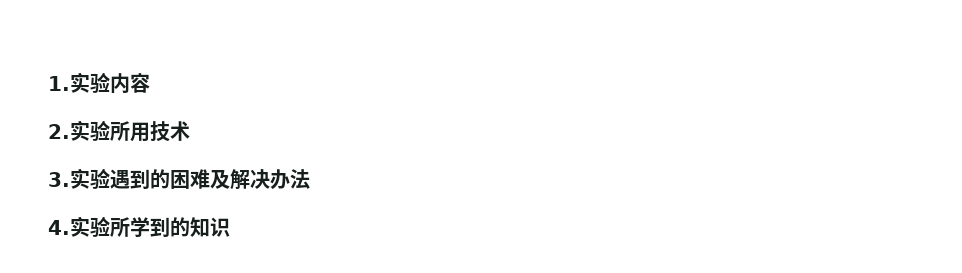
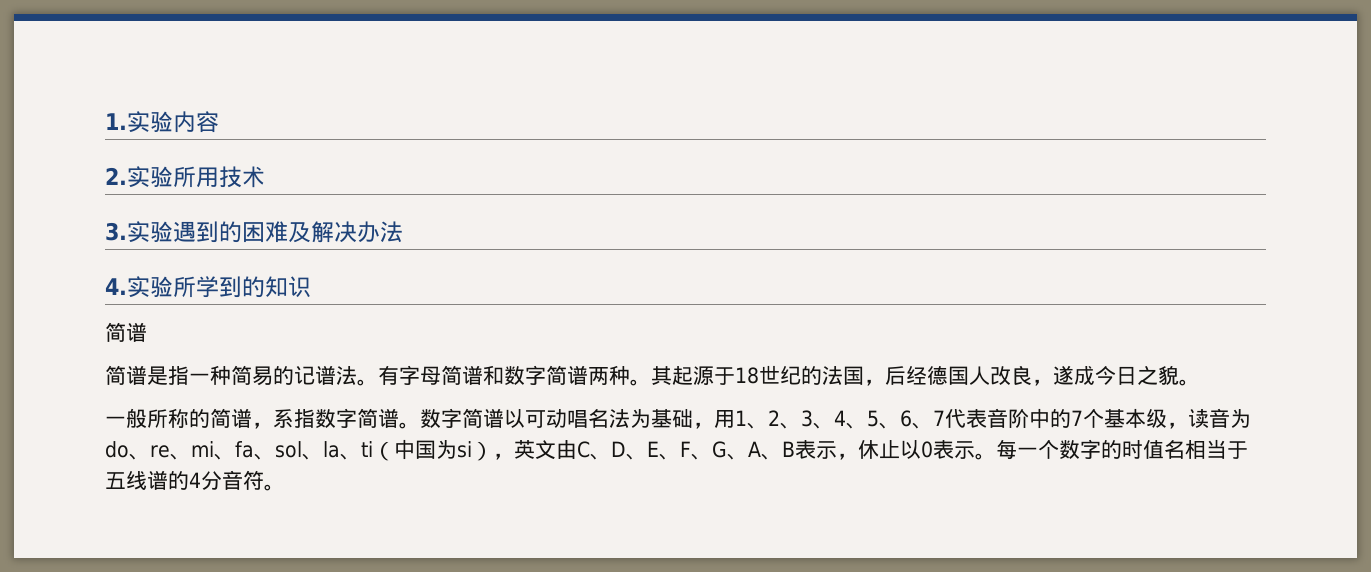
  4.实验所学到的知识
+ 简谱
+ 简谱是指一种简易的记谱法。有字母简谱和数字简谱两种。其起源于18世纪的法国，后经德国人改良，遂成今日之貌。
+ 一般所称的简谱，系指数字简谱。数字简谱以可动唱名法为基础，用1、2、3、4、5、6、7代表音阶中的7个基本级，读音为do、re、mi、fa、sol、la、ti（中国为si），英文由C、D、E、F、G、A、B表示，休止以0表示。每一个数字的时值名相当于五线谱的4分音符。

